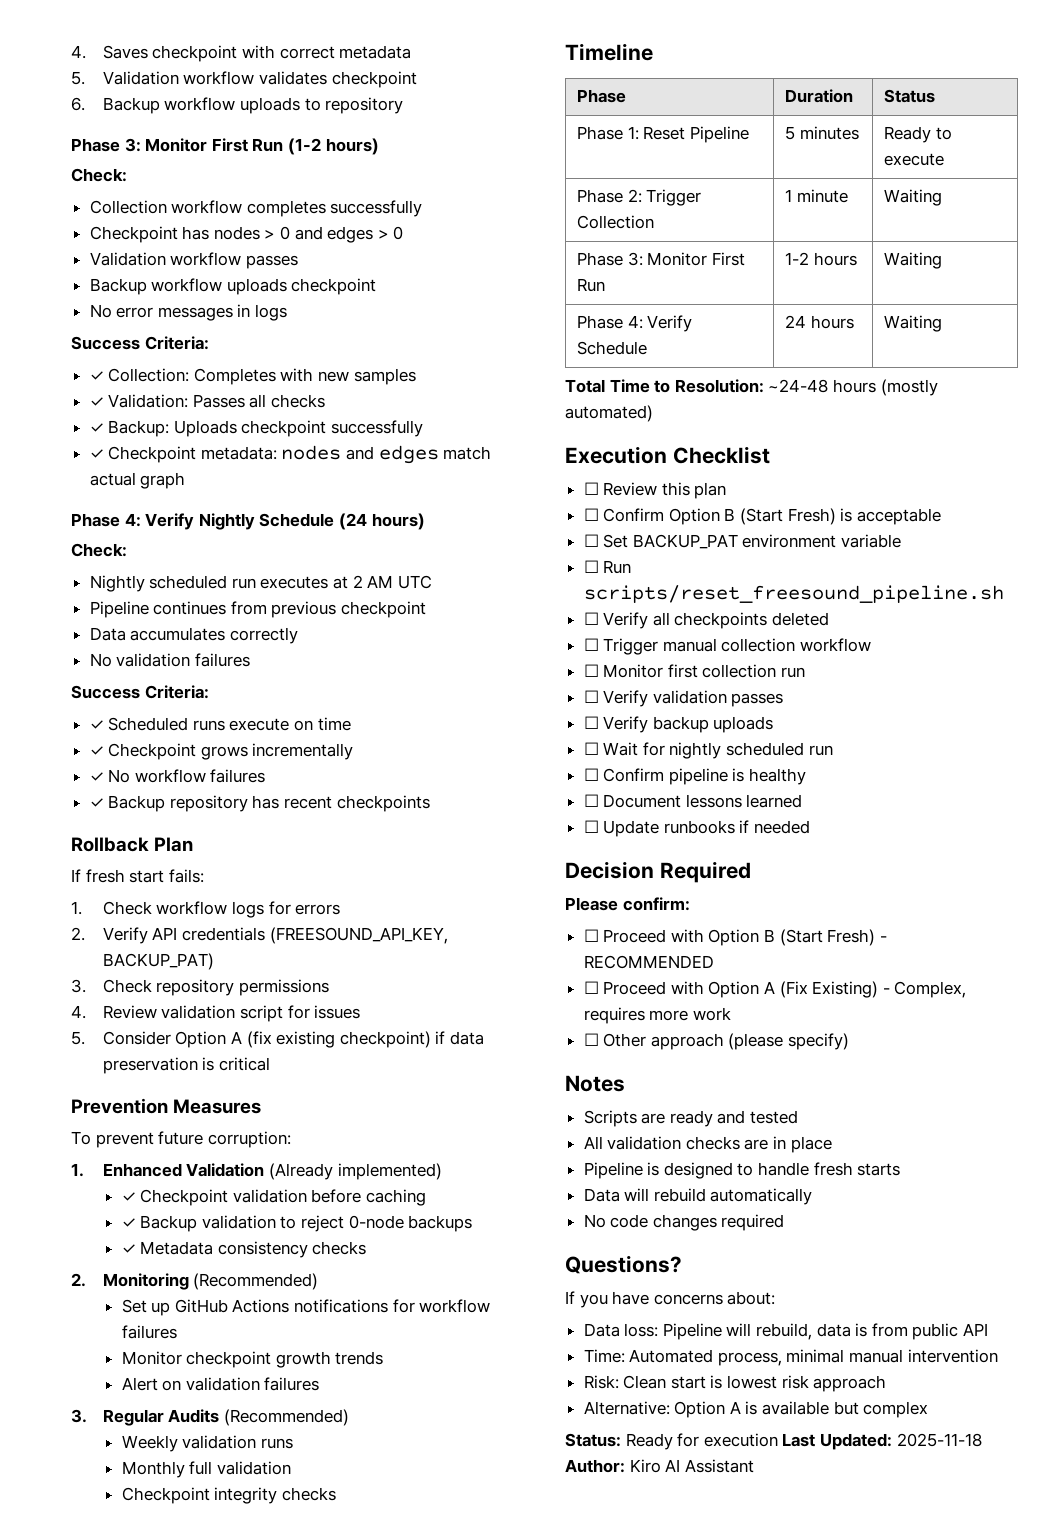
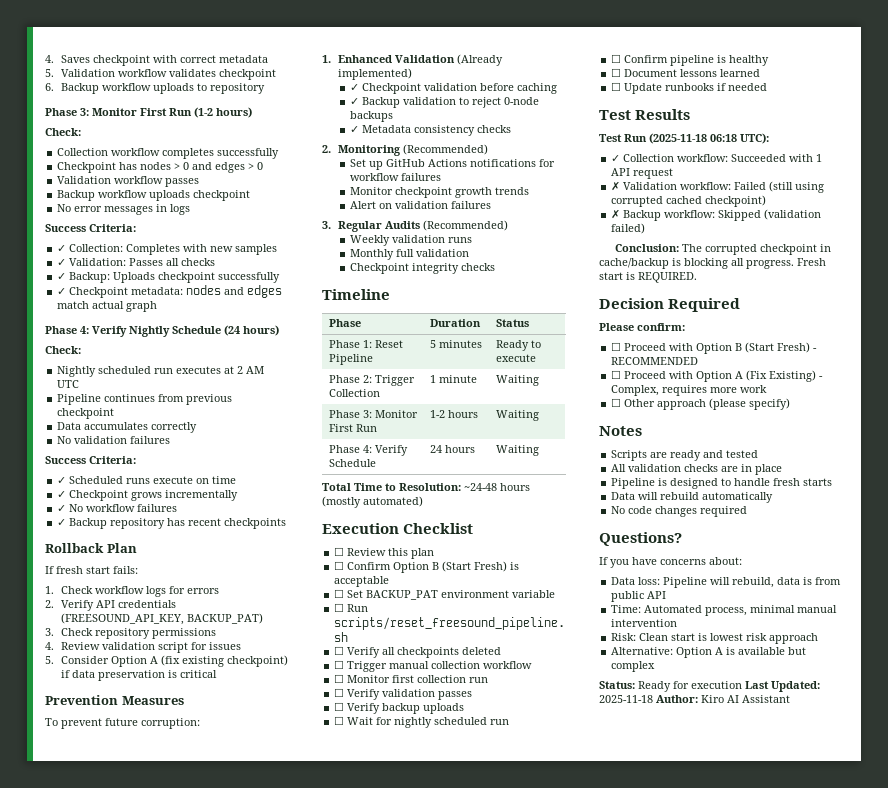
+ Test Results
+ Test Run (2025-11-18 06:18 UTC):
+ ✓ Collection workflow: Succeeded with 1 API request
+ ✗ Validation workflow: Failed (still using corrupted cached checkpoint)
+ ✗ Backup workflow: Skipped (validation failed)
+ Conclusion: The corrupted checkpoint in cache/backup is blocking all progress. Fresh start is REQUIRED.

